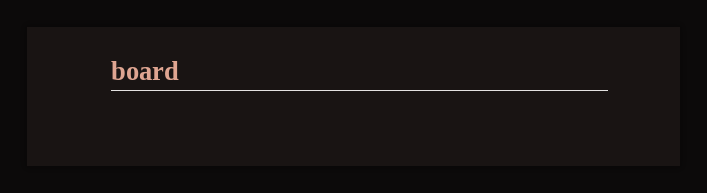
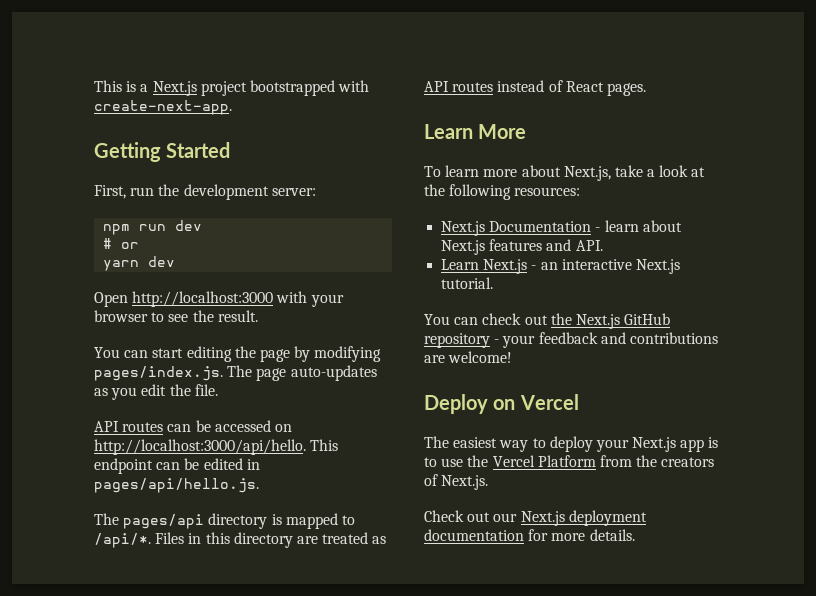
- board
+ This is a Next.js project bootstrapped with create-next-app.
+ Getting Started
+ First, run the development server:
+ npm run dev
+ # or
+ yarn dev
+ Open http://localhost:3000 with your browser to see the result.
+ You can start editing the page by modifying pages/index.js. The page auto-updates as you edit the file.
+ API routes can be accessed on http://localhost:3000/api/hello. This endpoint can be edited in pages/api/hello.js.
+ The pages/api directory is mapped to /api/*. Files in this directory are treated as API routes instead of React pages.
+ Learn More
+ To learn more about Next.js, take a look at the following resources:
+ Next.js Documentation - learn about Next.js features and API.
+ Learn Next.js - an interactive Next.js tutorial.
+ You can check out the Next.js GitHub repository - your feedback and contributions are welcome!
+ Deploy on Vercel
+ The easiest way to deploy your Next.js app is to use the Vercel Platform from the creators of Next.js.
+ Check out our Next.js deployment documentation for more details.

